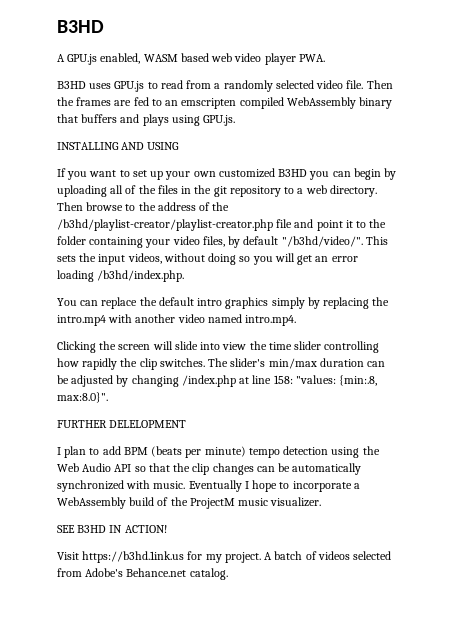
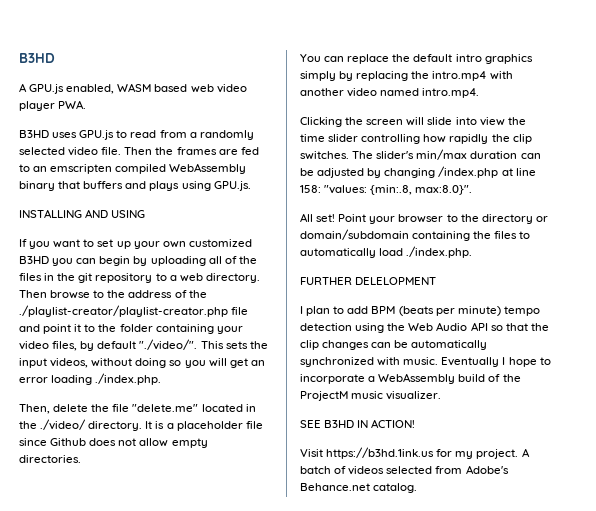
- Then browse to the address of the /b3hd/playlist-creator/playlist-creator.php file and point it to the folder containing your video files, by default "/b3hd/video/". This sets the input videos, without doing so you will get an error loading /b3hd/index.php.
+ Then browse to the address of the ./playlist-creator/playlist-creator.php file and point it to the folder containing your video files, by default "./video/". This sets the input videos, without doing so you will get an error loading ./index.php.
+ Then, delete the file "delete.me" located in the ./video/ directory. It is a placeholder file since Github does not allow empty directories.
+ All set! Point your browser to the directory or domain/subdomain containing the files to automatically load ./index.php.

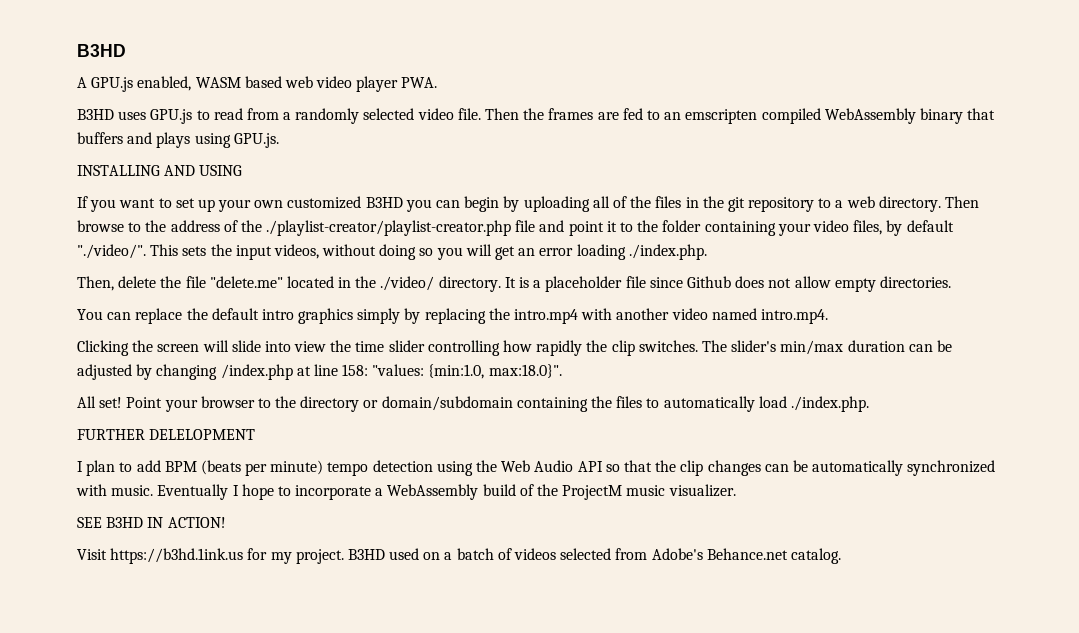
- The slider's min/max duration can be adjusted by changing /index.php at line 158: "values: {min:.8, max:8.0}".
+ The slider's min/max duration can be adjusted by changing /index.php at line 158: "values: {min:1.0, max:18.0}".
- A batch of videos selected from Adobe's Behance.net catalog.
+ B3HD used on a batch of videos selected from Adobe's Behance.net catalog.

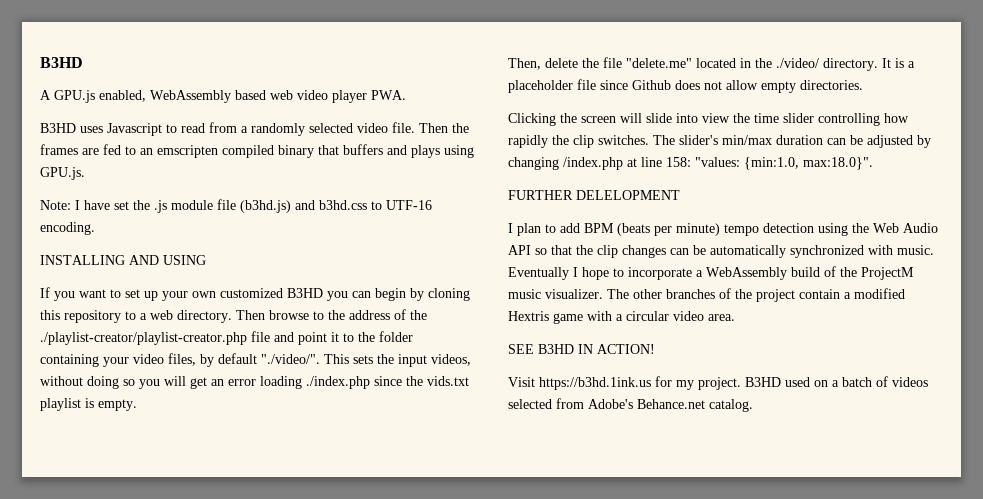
- A GPU.js enabled, WASM based web video player PWA.
+ A GPU.js enabled, WebAssembly based web video player PWA.
- B3HD uses GPU.js to read from a randomly selected video file.
+ B3HD uses Javascript to read from a randomly selected video file.
- Then the frames are fed to an emscripten compiled WebAssembly binary that buffers and plays using GPU.js.
+ Then the frames are fed to an emscripten compiled binary that buffers and plays using GPU.js.
+ Note: I have set the .js module file (b3hd.js) and b3hd.css to UTF-16 encoding.
- If you want to set up your own customized B3HD you can begin by uploading all of the files in the git repository to a web directory.
+ If you want to set up your own customized B3HD you can begin by cloning this repository to a web directory.
- Then browse to the address of the ./playlist-creator/playlist-creator.php file and point it to the folder containing your video files, by default "./video/". This sets the input videos, without doing so you will get an error loading ./index.php.
+ Then browse to the address of the ./playlist-creator/playlist-creator.php file and point it to the folder containing your video files, by default "./video/". This sets the input videos, without doing so you will get an error loading ./index.php since the vids.txt playlist is empty.
- You can replace the default intro graphics simply by replacing the intro.mp4 with another video named intro.mp4.
- All set! Point your browser to the directory or domain/subdomain containing the files to automatically load ./index.php.
+ The other branches of the project contain a modified Hextris game with a circular video area.

